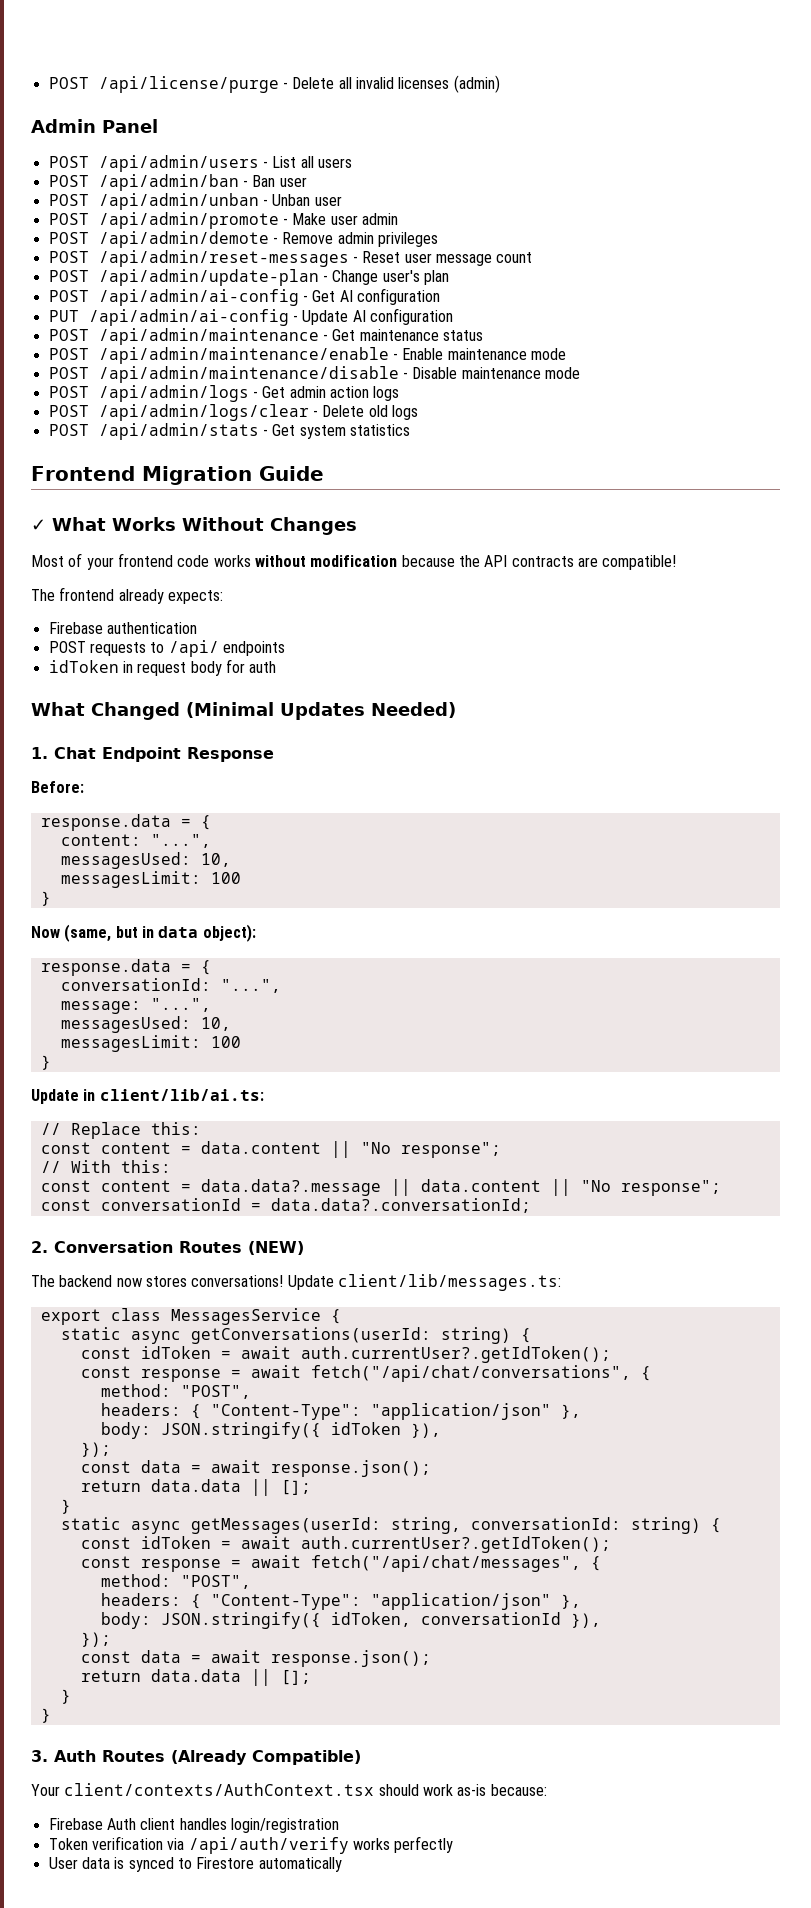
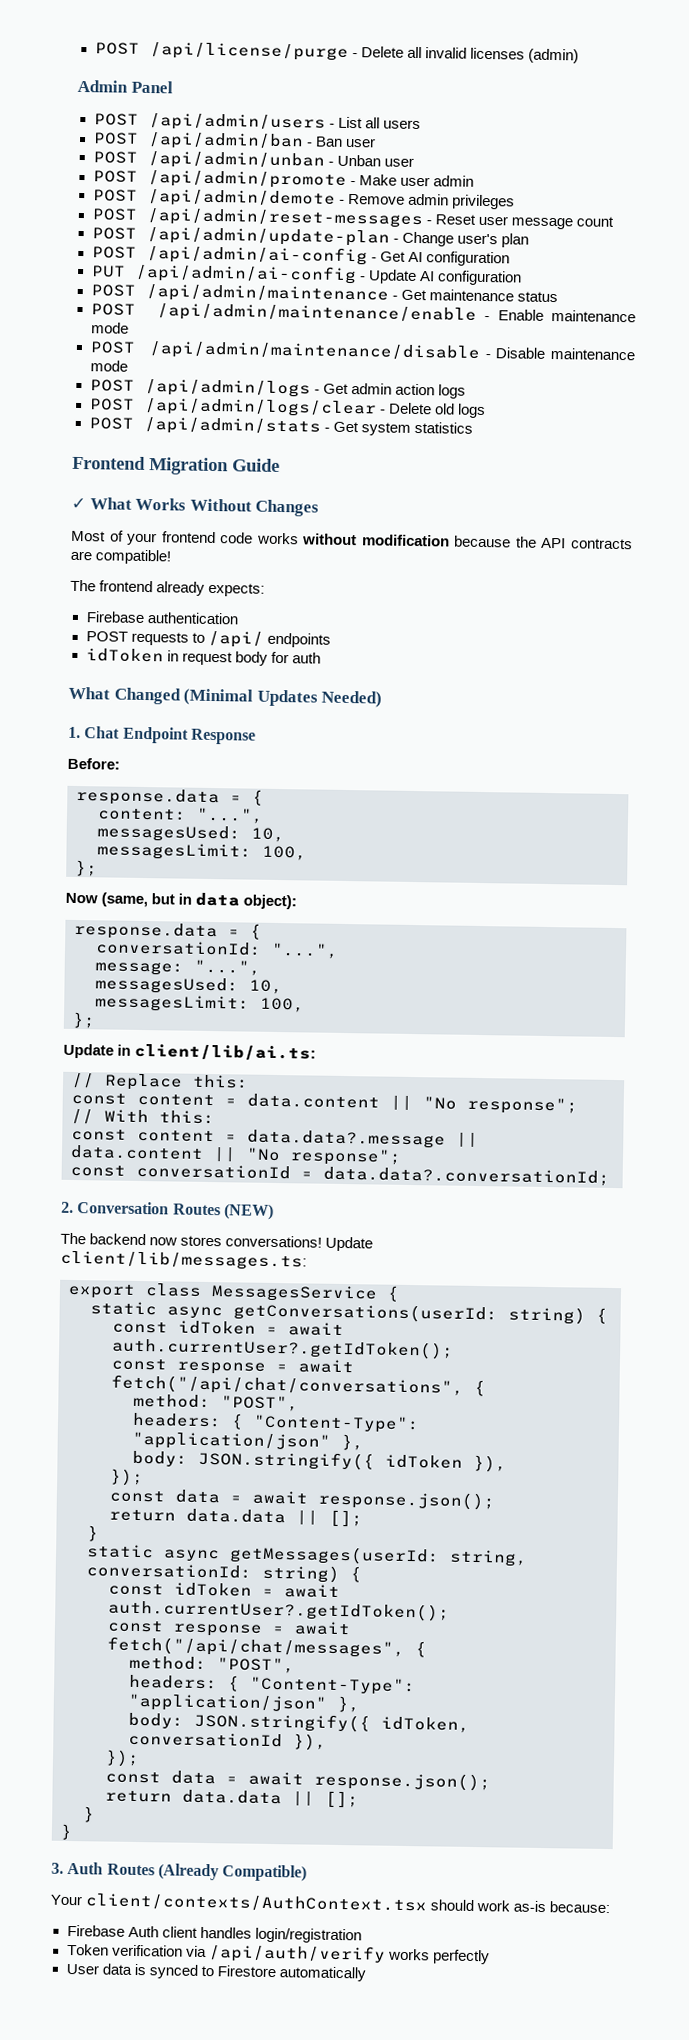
  content: "...",
  messagesUsed: 10,
- messagesLimit: 100
- }
+ messagesLimit: 100,
+ };
  message: "...",
  messagesUsed: 10,
- messagesLimit: 100
- }
+ messagesLimit: 100,
+ };

